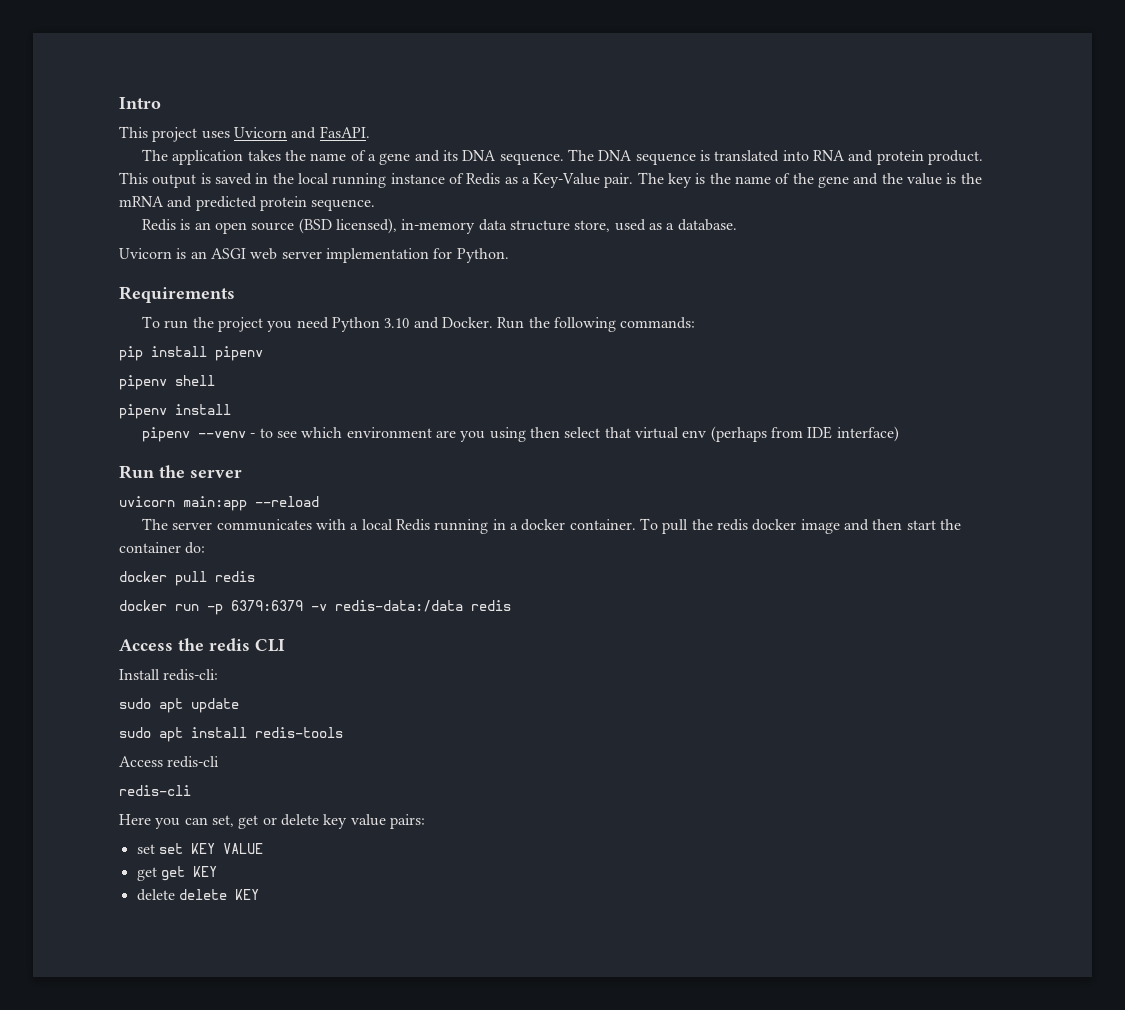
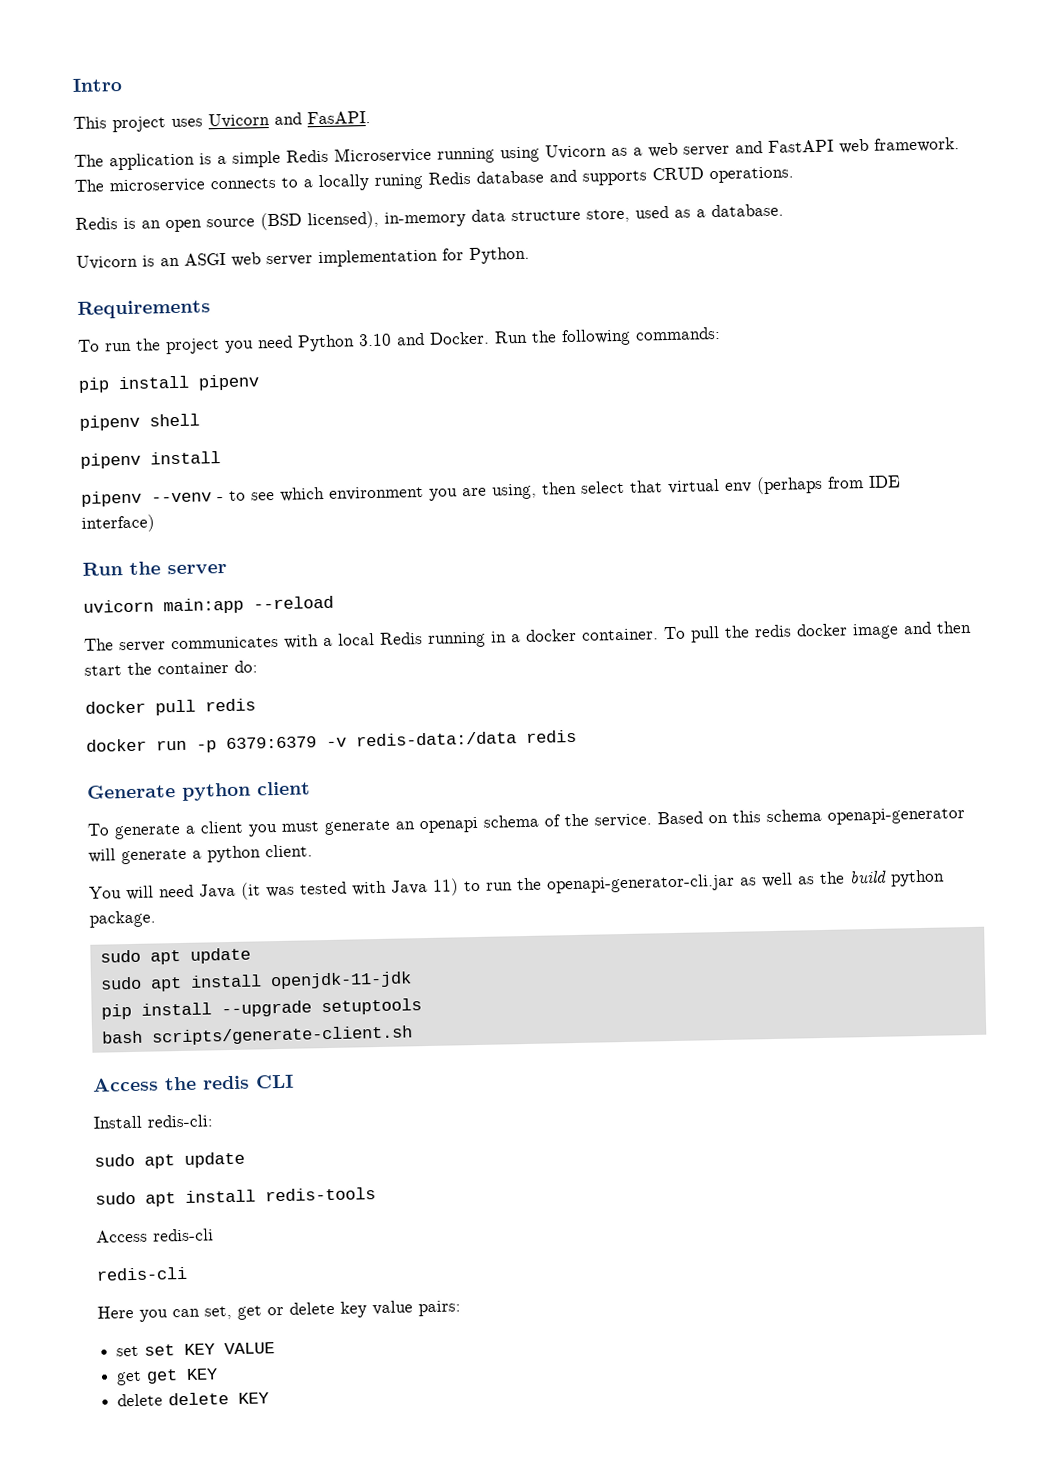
- The application takes the name of a gene and its DNA sequence. The DNA sequence is translated into RNA and protein product. This output is saved in the local running instance of Redis as a Key-Value pair. The key is the name of the gene and the value is the mRNA and predicted protein sequence.
+ The application is a simple Redis Microservice running using Uvicorn as a web server and FastAPI web framework. The microservice connects to a locally runing Redis database and supports CRUD operations.
- pipenv --venv - to see which environment are you using then select that virtual env (perhaps from IDE interface)
+ pipenv --venv - to see which environment you are using, then select that virtual env (perhaps from IDE interface)
+ Generate python client
+ To generate a client you must generate an openapi schema of the service. Based on this schema openapi-generator will generate a python client.
+ You will need Java (it was tested with Java 11) to run the openapi-generator-cli.jar as well as the build python package.
+ sudo apt update
+ sudo apt install openjdk-11-jdk
+ pip install --upgrade setuptools
+ bash scripts/generate-client.sh

